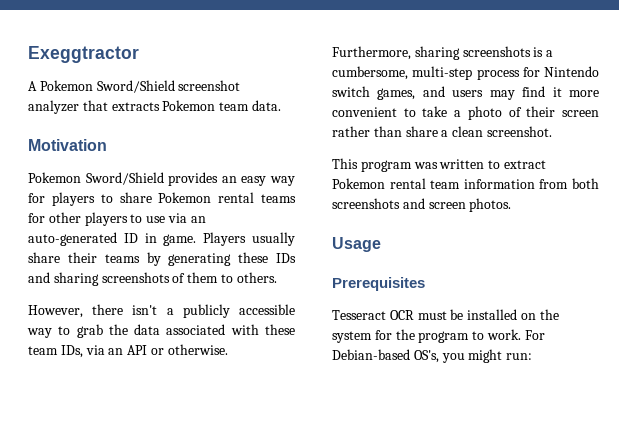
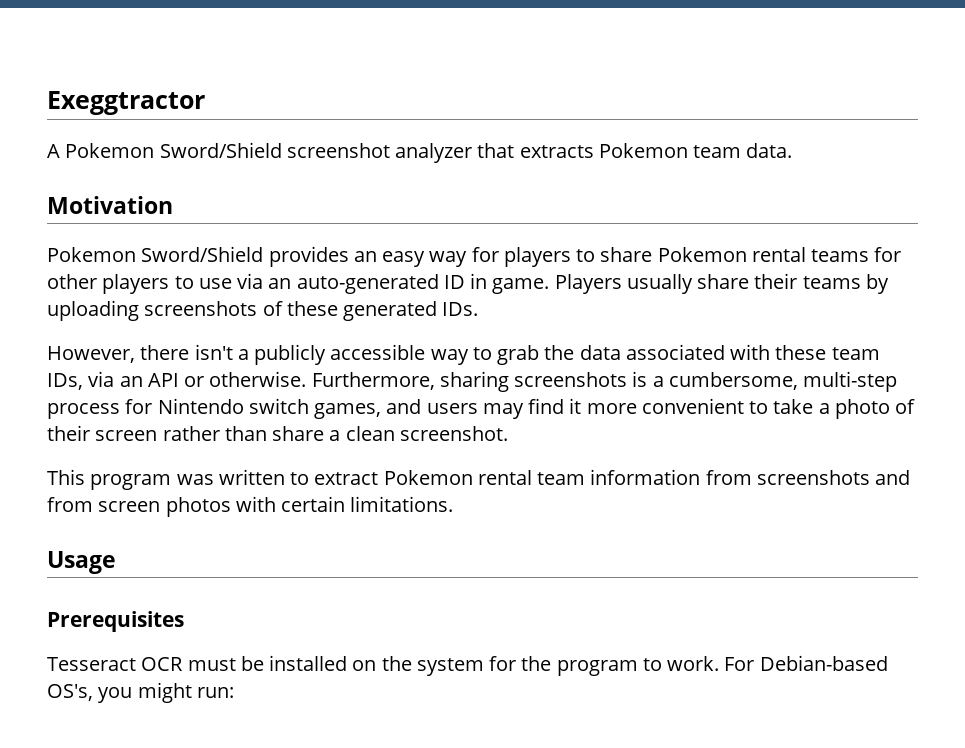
- Players usually share their teams by generating these IDs and sharing screenshots of them to others.
+ Players usually share their teams by uploading screenshots of these generated IDs.
- This program was written to extract Pokemon rental team information from both screenshots and screen photos.
+ This program was written to extract Pokemon rental team information from screenshots and from screen photos with certain limitations.

